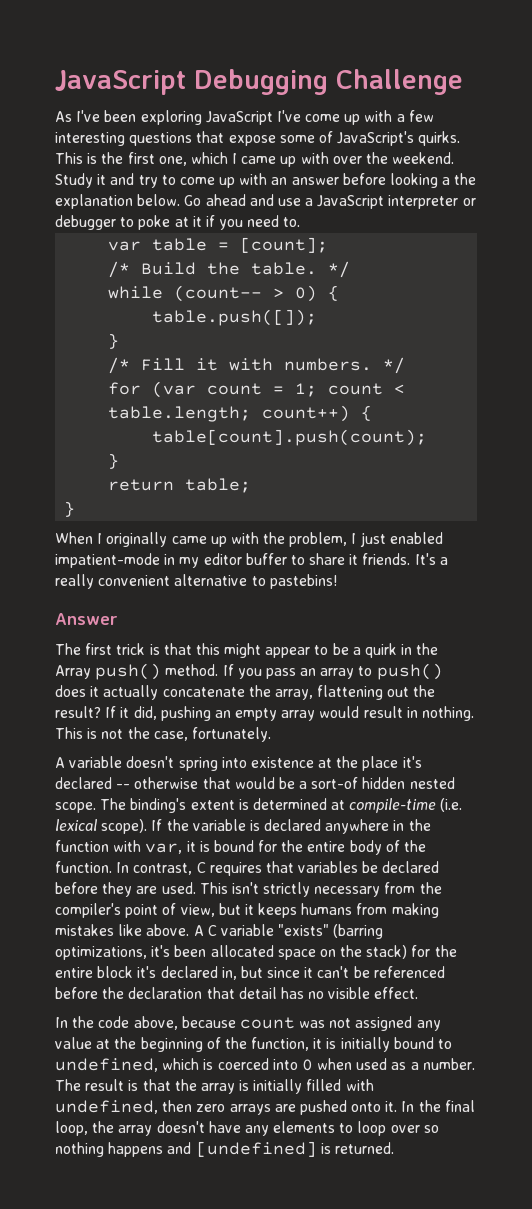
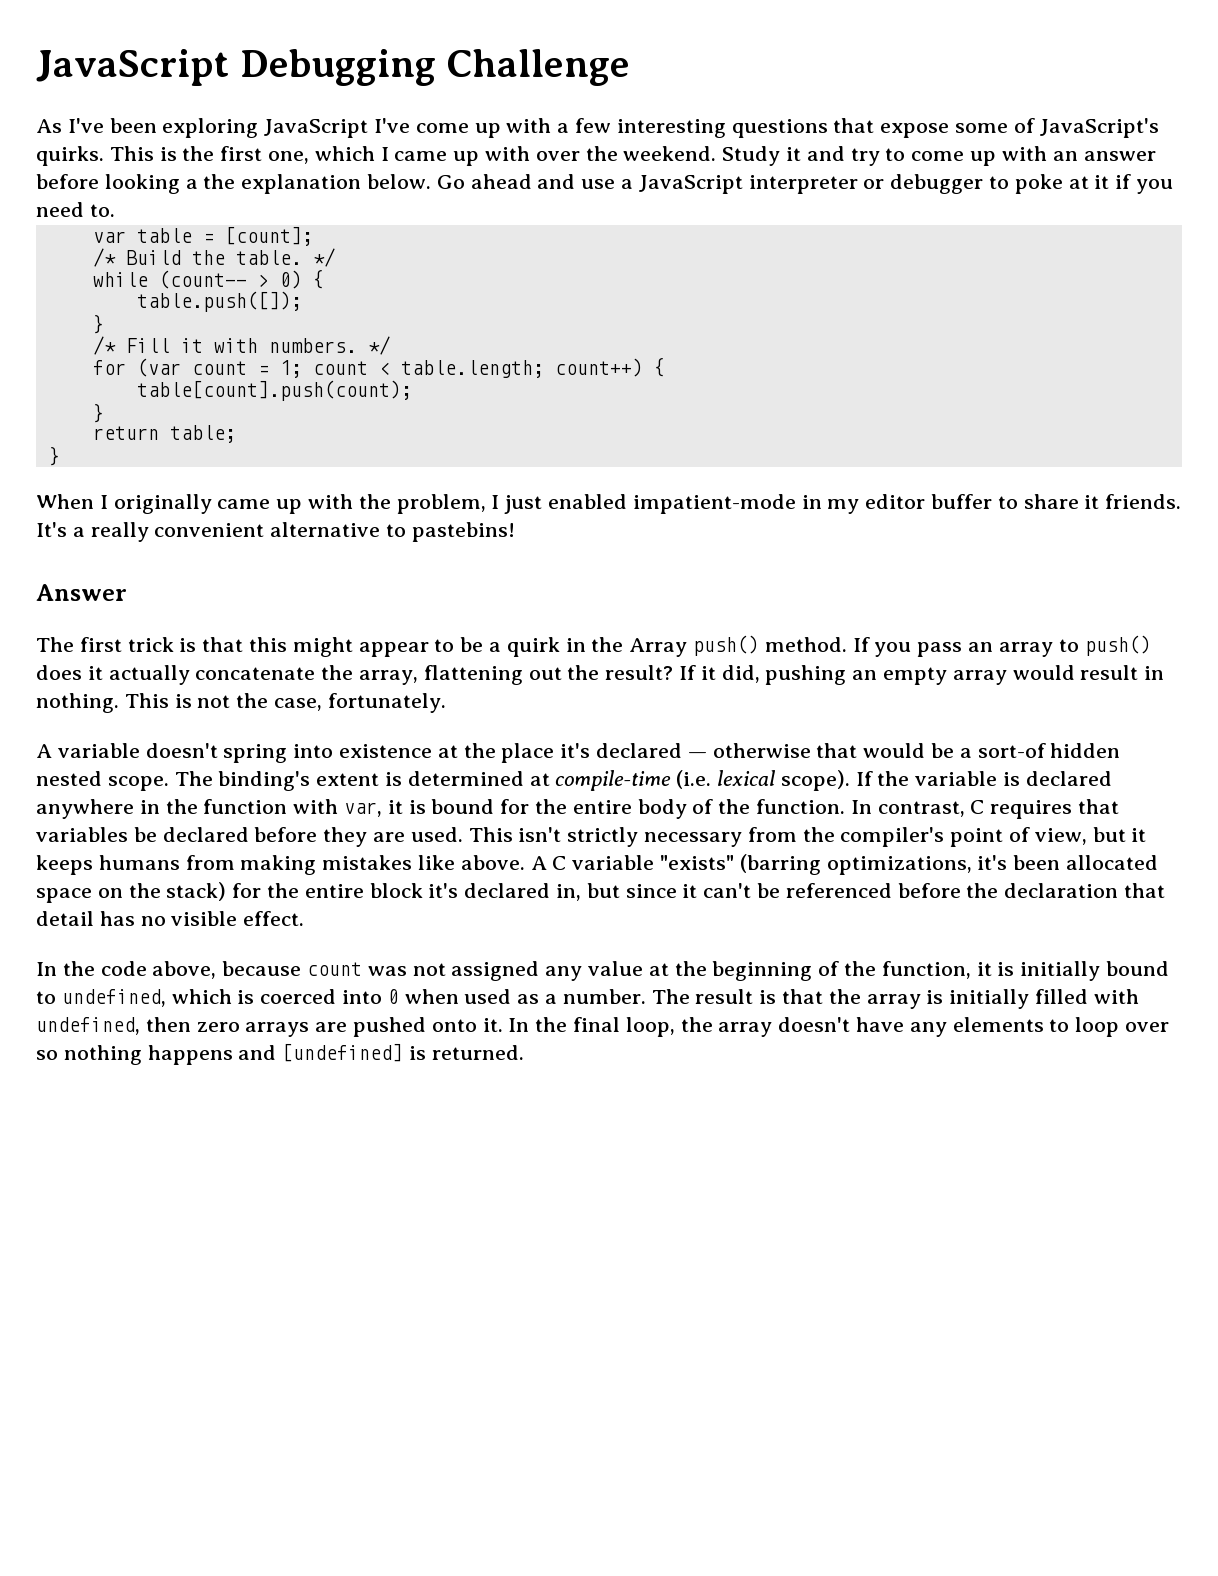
- A variable doesn't spring into existence at the place it's declared -- otherwise that would be a sort-of hidden nested scope.
+ A variable doesn't spring into existence at the place it's declared — otherwise that would be a sort-of hidden nested scope.

